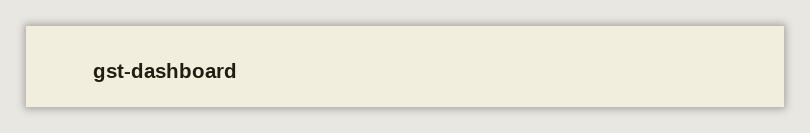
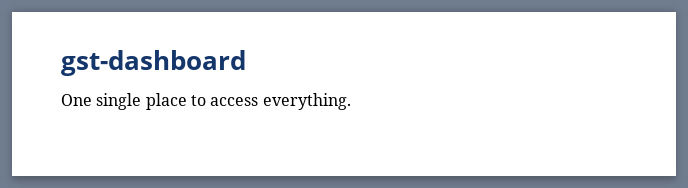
+ One single place to access everything.

